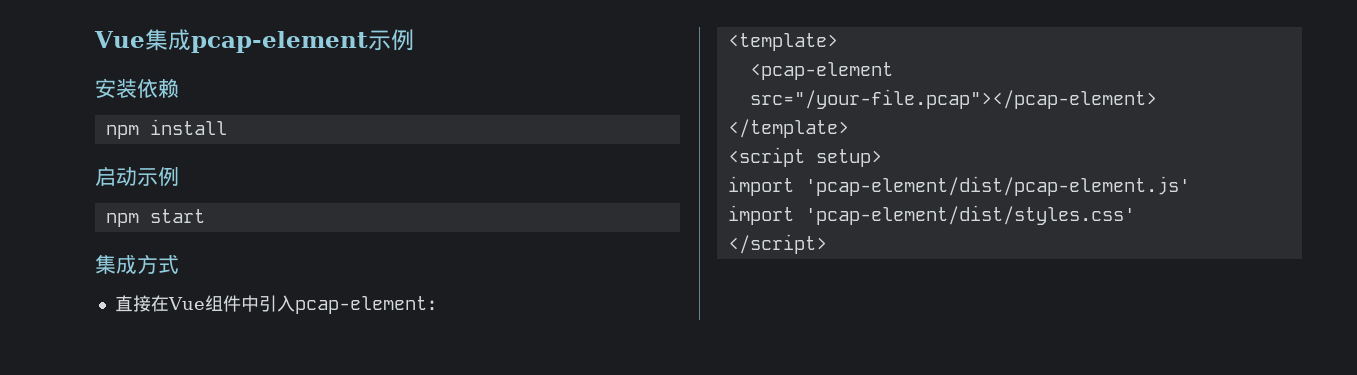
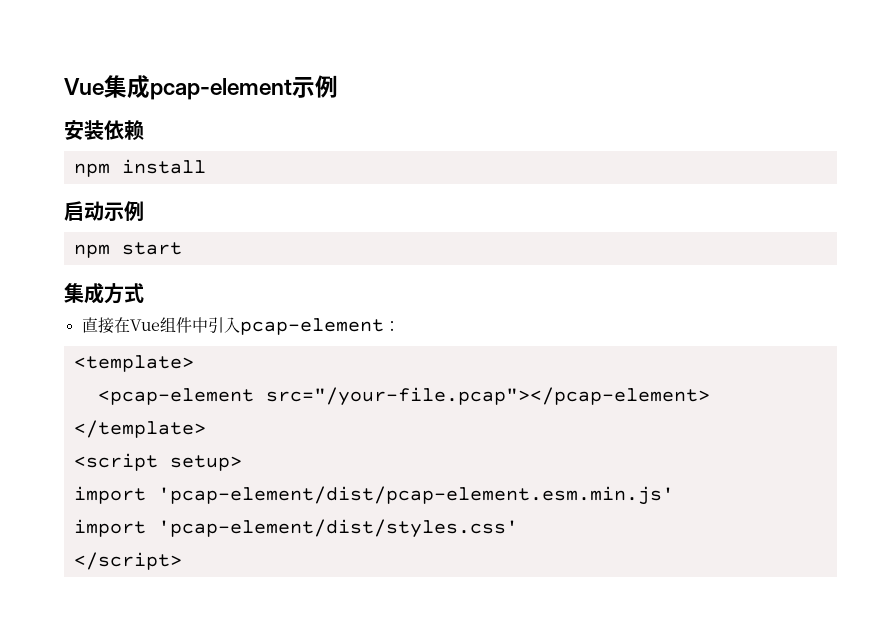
- import 'pcap-element/dist/pcap-element.js'
+ import 'pcap-element/dist/pcap-element.esm.min.js'

